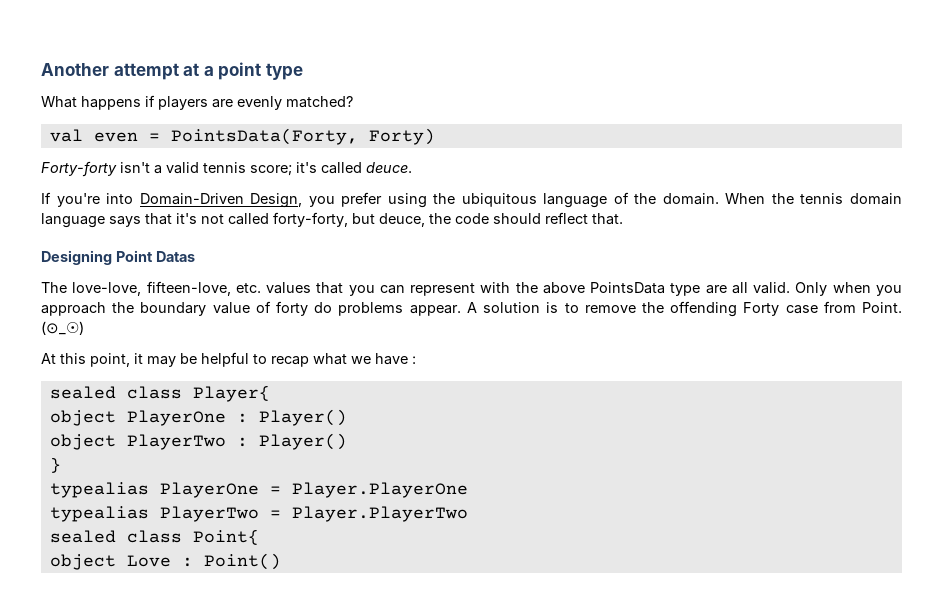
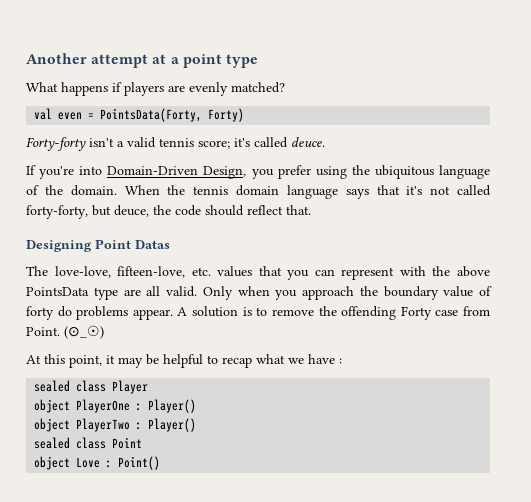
- sealed class Player{
+ sealed class Player
- }
- typealias PlayerOne = Player.PlayerOne
- typealias PlayerTwo = Player.PlayerTwo
- sealed class Point{
+ sealed class Point

